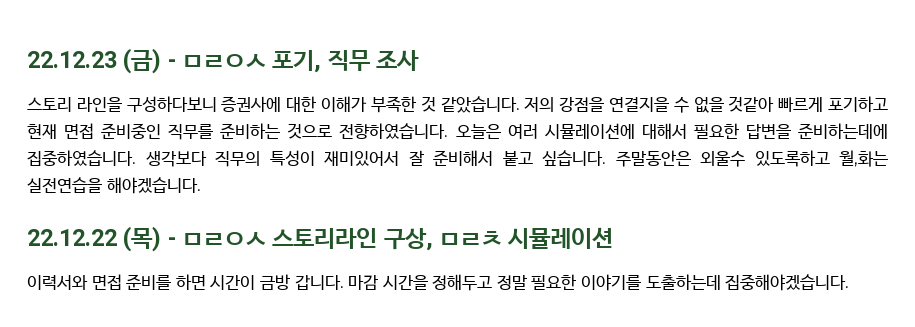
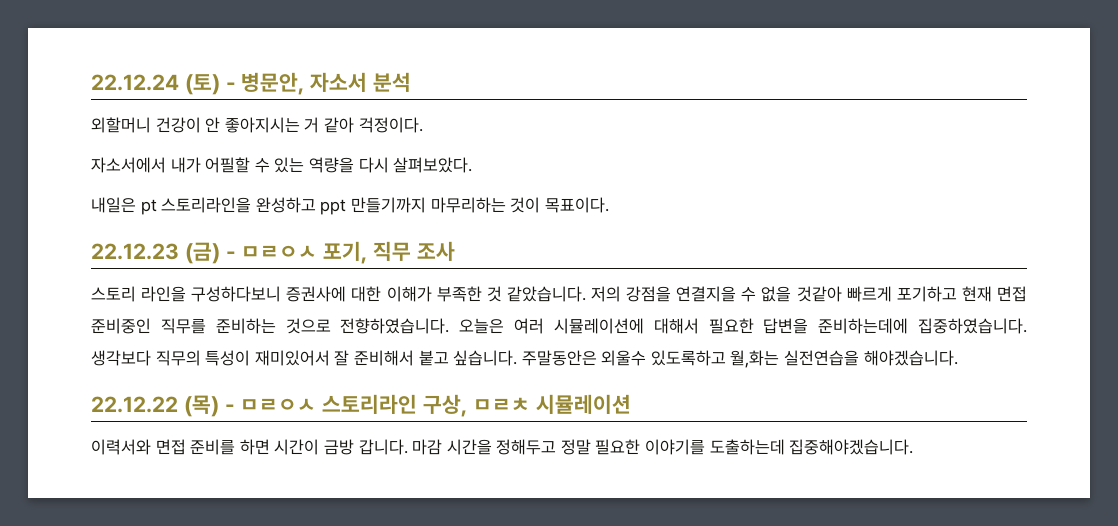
+ 22.12.24 (토) - 병문안, 자소서 분석
+ 외할머니 건강이 안 좋아지시는 거 같아 걱정이다.
+ 자소서에서 내가 어필할 수 있는 역량을 다시 살펴보았다.
+ 내일은 pt 스토리라인을 완성하고 ppt 만들기까지 마무리하는 것이 목표이다.

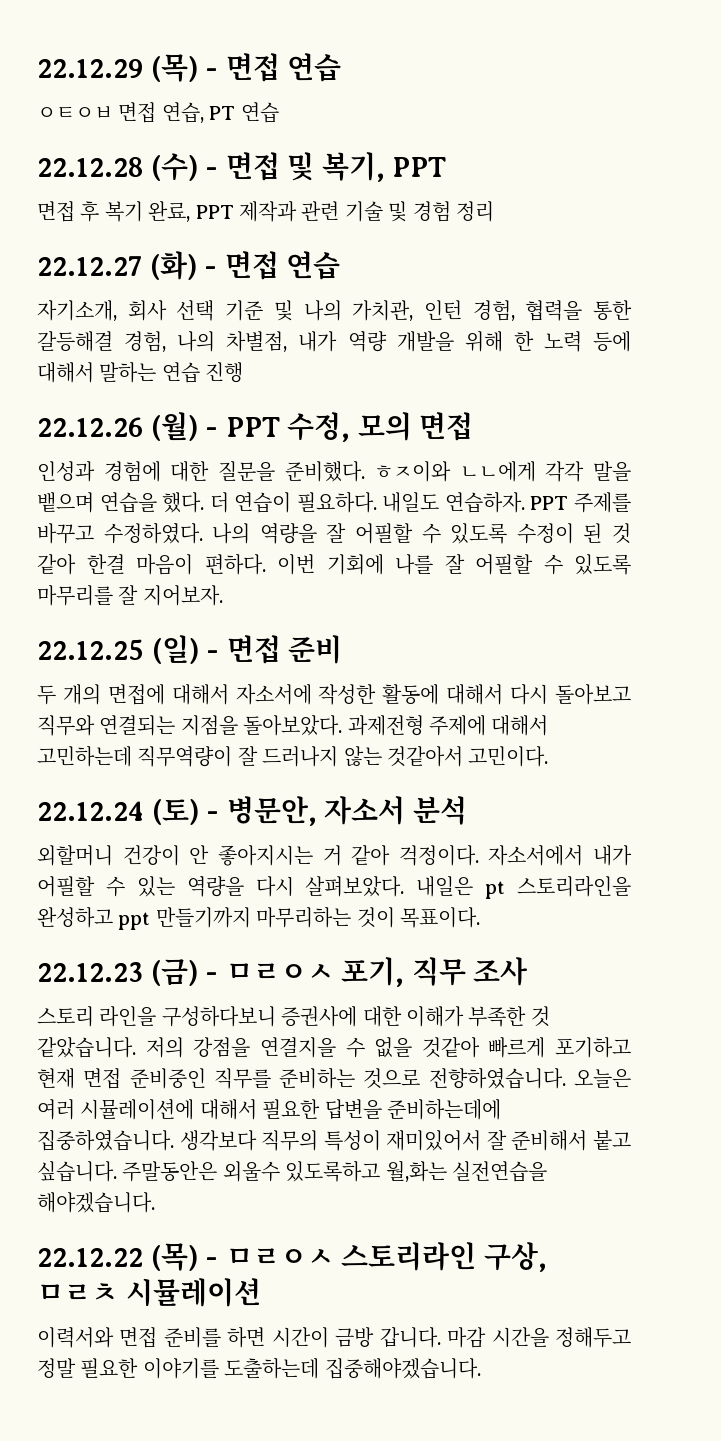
+ 22.12.29 (목) - 면접 연습
+ ㅇㅌㅇㅂ 면접 연습, PT 연습
+ 22.12.28 (수) - 면접 및 복기, PPT
+ 면접 후 복기 완료, PPT 제작과 관련 기술 및 경험 정리
+ 22.12.27 (화) - 면접 연습
+ 자기소개, 회사 선택 기준 및 나의 가치관, 인턴 경험, 협력을 통한 갈등해결 경험, 나의 차별점, 내가 역량 개발을 위해 한 노력 등에 대해서 말하는 연습 진행
+ 22.12.26 (월) - PPT 수정, 모의 면접
+ 인성과 경험에 대한 질문을 준비했다. ㅎㅈ이와 ㄴㄴ에게 각각 말을 뱉으며 연습을 했다. 더 연습이 필요하다. 내일도 연습하자. PPT 주제를 바꾸고 수정하였다. 나의 역량을 잘 어필할 수 있도록 수정이 된 것 같아 한결 마음이 편하다. 이번 기회에 나를 잘 어필할 수 있도록 마무리를 잘 지어보자.
+ 22.12.25 (일) - 면접 준비
+ 두 개의 면접에 대해서 자소서에 작성한 활동에 대해서 다시 돌아보고 직무와 연결되는 지점을 돌아보았다. 과제전형 주제에 대해서 고민하는데 직무역량이 잘 드러나지 않는 것같아서 고민이다.
- 외할머니 건강이 안 좋아지시는 거 같아 걱정이다.
- 자소서에서 내가 어필할 수 있는 역량을 다시 살펴보았다.
- 내일은 pt 스토리라인을 완성하고 ppt 만들기까지 마무리하는 것이 목표이다.
+ 외할머니 건강이 안 좋아지시는 거 같아 걱정이다. 자소서에서 내가 어필할 수 있는 역량을 다시 살펴보았다. 내일은 pt 스토리라인을 완성하고 ppt 만들기까지 마무리하는 것이 목표이다.

